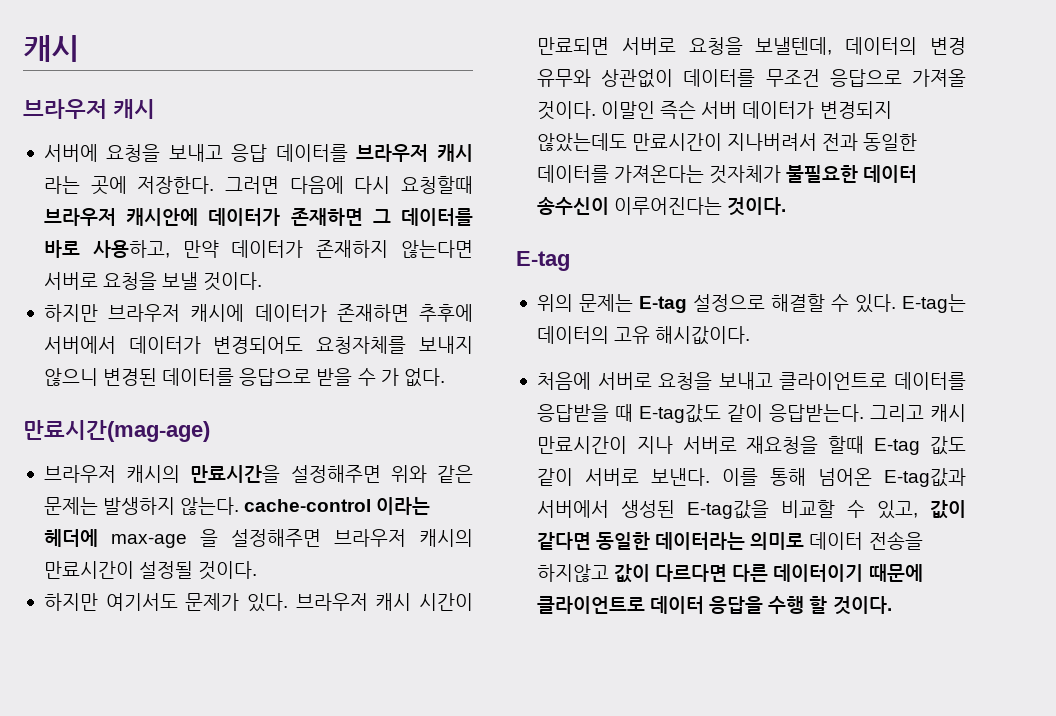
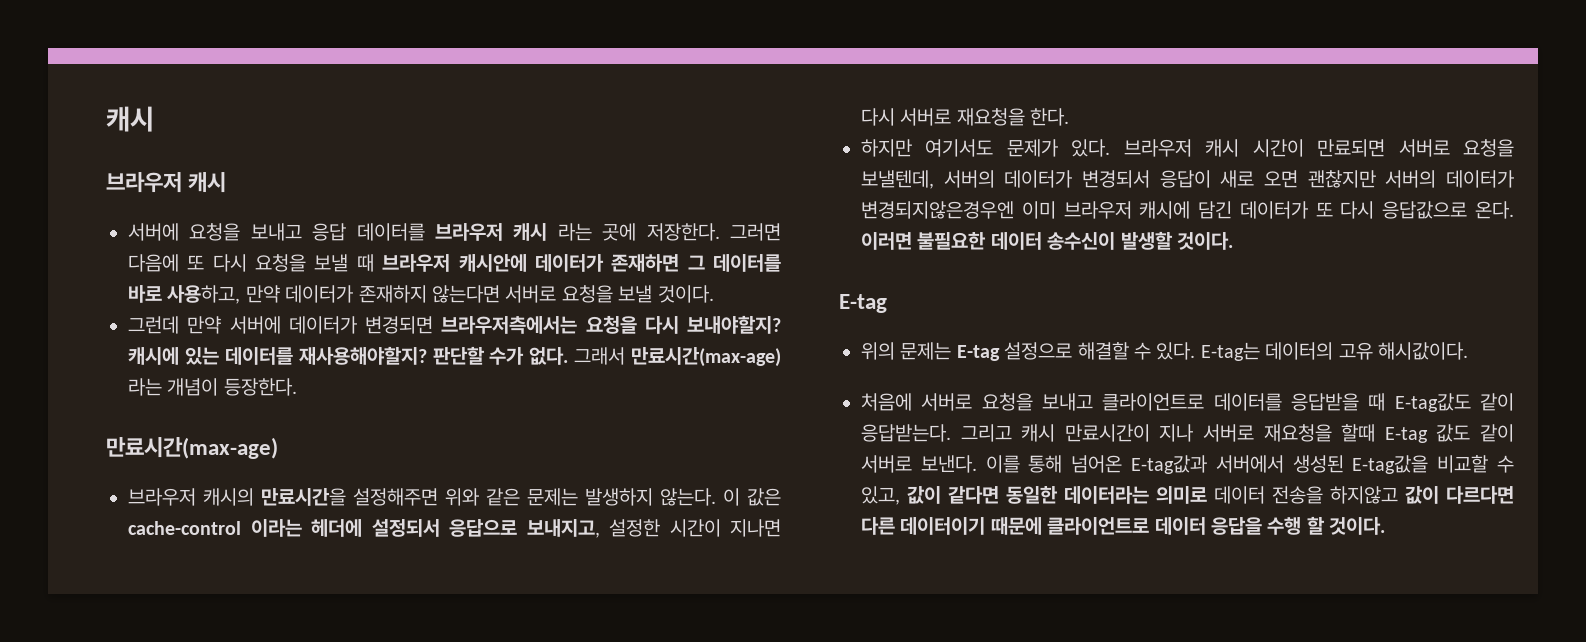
- 그러면 다음에 다시 요청할때 브라우저 캐시안에 데이터가 존재하면 그 데이터를 바로 사용하고, 만약 데이터가 존재하지 않는다면 서버로 요청을 보낼 것이다.
+ 그러면 다음에 또 다시 요청을 보낼 때 브라우저 캐시안에 데이터가 존재하면 그 데이터를 바로 사용하고, 만약 데이터가 존재하지 않는다면 서버로 요청을 보낼 것이다.
- 하지만 브라우저 캐시에 데이터가 존재하면 추후에 서버에서 데이터가 변경되어도 요청자체를 보내지 않으니 변경된 데이터를 응답으로 받을 수 가 없다.
- 만료시간(mag-age)
+ 그런데 만약 서버에 데이터가 변경되면 브라우저측에서는 요청을 다시 보내야할지? 캐시에 있는 데이터를 재사용해야할지? 판단할 수가 없다. 그래서 만료시간(max-age) 라는 개념이 등장한다.
+ 만료시간(max-age)
- 브라우저 캐시의 만료시간을 설정해주면 위와 같은 문제는 발생하지 않는다. cache-control 이라는 헤더에 max-age 을 설정해주면 브라우저 캐시의 만료시간이 설정될 것이다.
+ 브라우저 캐시의 만료시간을 설정해주면 위와 같은 문제는 발생하지 않는다. 이 값은 cache-control 이라는 헤더에 설정되서 응답으로 보내지고, 설정한 시간이 지나면 다시 서버로 재요청을 한다.
- 브라우저 캐시 시간이 만료되면 서버로 요청을 보낼텐데, 데이터의 변경 유무와 상관없이 데이터를 무조건 응답으로 가져올 것이다. 이말인 즉슨 서버 데이터가 변경되지 않았는데도 만료시간이 지나버려서 전과 동일한 데이터를 가져온다는 것자체가 불필요한 데이터 송수신이 이루어진다는 것이다.
+ 브라우저 캐시 시간이 만료되면 서버로 요청을 보낼텐데, 서버의 데이터가 변경되서 응답이 새로 오면 괜찮지만 서버의 데이터가 변경되지않은경우엔 이미 브라우저 캐시에 담긴 데이터가 또 다시 응답값으로 온다. 이러면 불필요한 데이터 송수신이 발생할 것이다.

